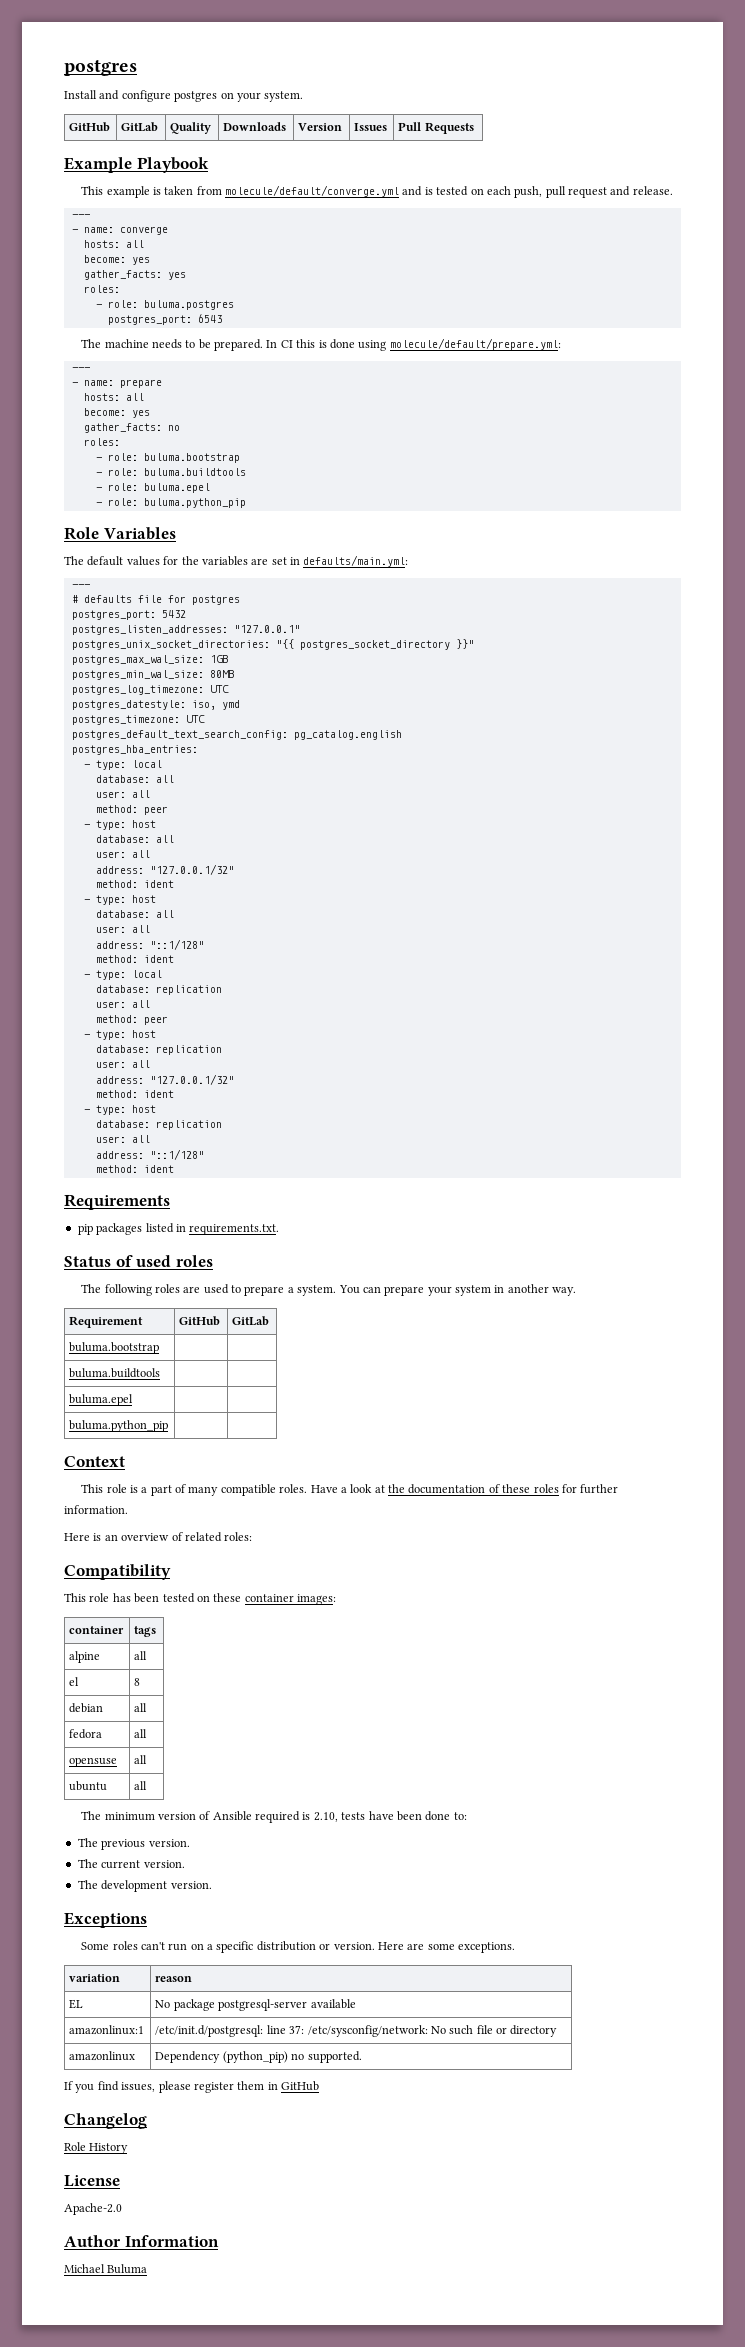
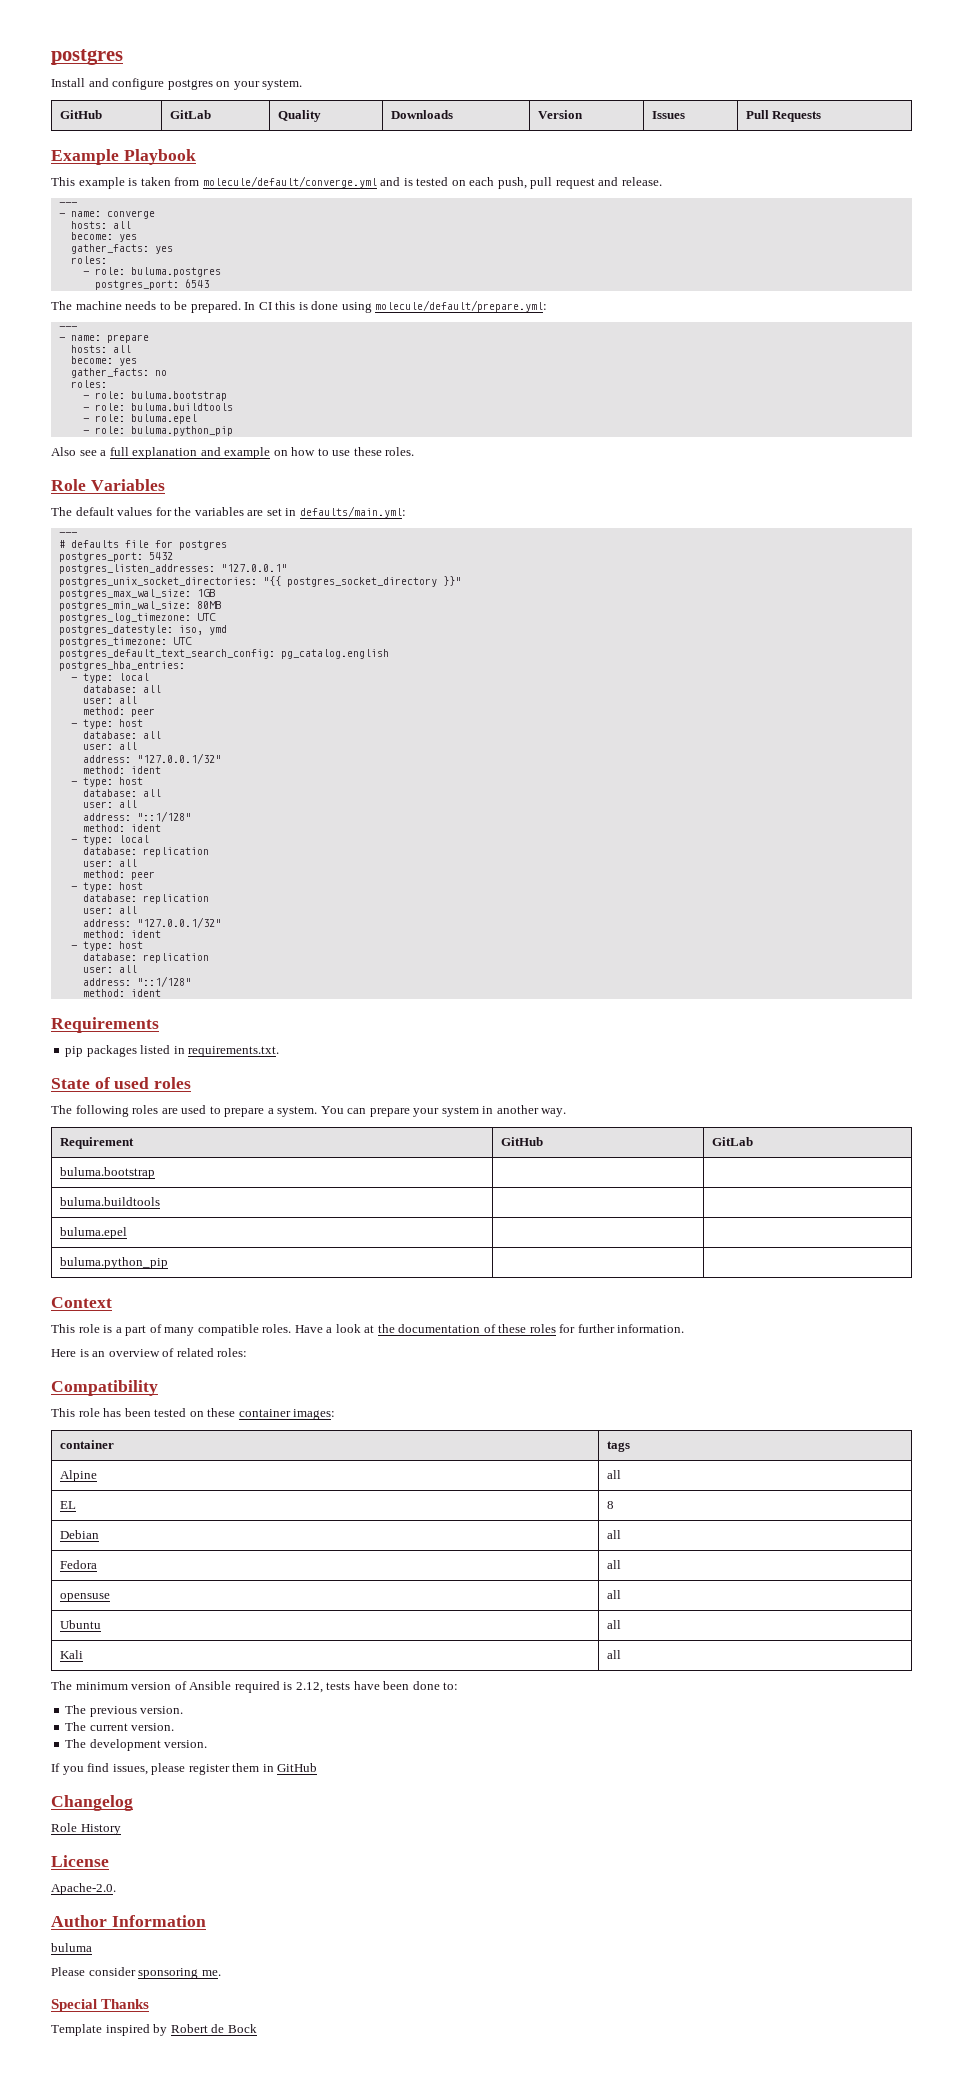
+ Also see a full explanation and example on how to use these roles.
- Status of used roles
+ State of used roles
- alpine | all
- el | 8
+ Alpine | all
+ EL | 8
- debian | all
- fedora | all
+ Debian | all
+ Fedora | all
- ubuntu | all
+ Ubuntu | all
+ Kali | all
- The minimum version of Ansible required is 2.10, tests have been done to:
+ The minimum version of Ansible required is 2.12, tests have been done to:
- Exceptions
- Some roles can't run on a specific distribution or version. Here are some exceptions.
- variation | reason
- EL | No package postgresql-server available
- amazonlinux:1 | /etc/init.d/postgresql: line 37: /etc/sysconfig/network: No such file or directory
- amazonlinux | Dependency (python_pip) no supported.
- Apache-2.0
+ Apache-2.0.
- Michael Buluma
+ buluma
+ Please consider sponsoring me.
+ Special Thanks
+ Template inspired by Robert de Bock

